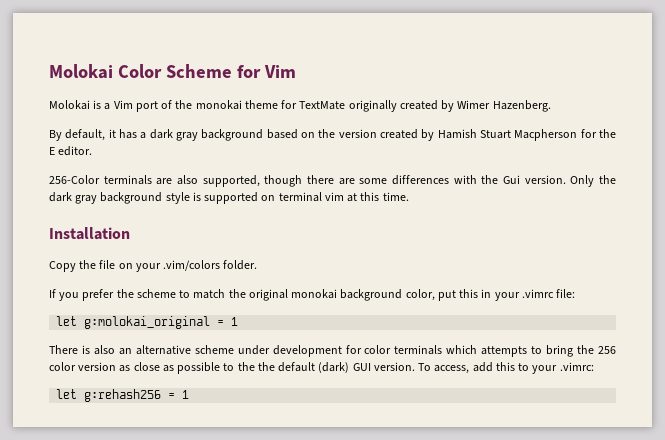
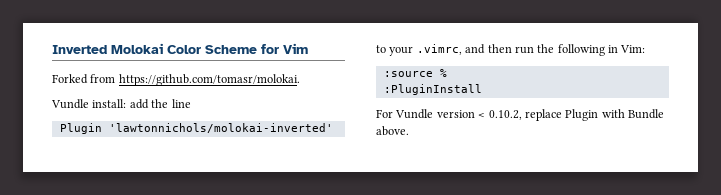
- Molokai Color Scheme for Vim
+ Inverted Molokai Color Scheme for Vim
- Molokai is a Vim port of the monokai theme for TextMate originally created by Wimer Hazenberg.
- By default, it has a dark gray background based on the version created by Hamish Stuart Macpherson for the E editor.
- 256-Color terminals are also supported, though there are some differences with the Gui version. Only the dark gray background style is supported on terminal vim at this time.
- Installation
- Copy the file on your .vim/colors folder.
- If you prefer the scheme to match the original monokai background color, put this in your .vimrc file:
- let g:molokai_original = 1
- There is also an alternative scheme under development for color terminals which attempts to bring the 256 color version as close as possible to the the default (dark) GUI version. To access, add this to your .vimrc:
- let g:rehash256 = 1
+ Forked from https://github.com/tomasr/molokai.
+ Vundle install: add the line
+ Plugin 'lawtonnichols/molokai-inverted'
+ to your .vimrc, and then run the following in Vim:
+ :source %
+ :PluginInstall
+ For Vundle version < 0.10.2, replace Plugin with Bundle above.

